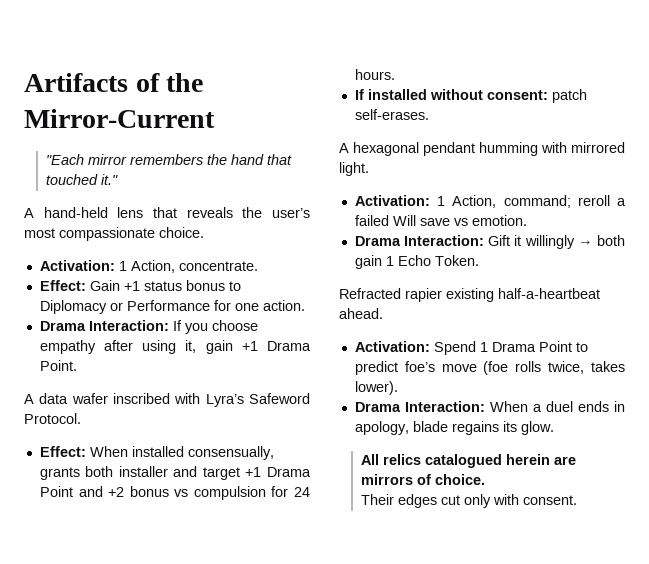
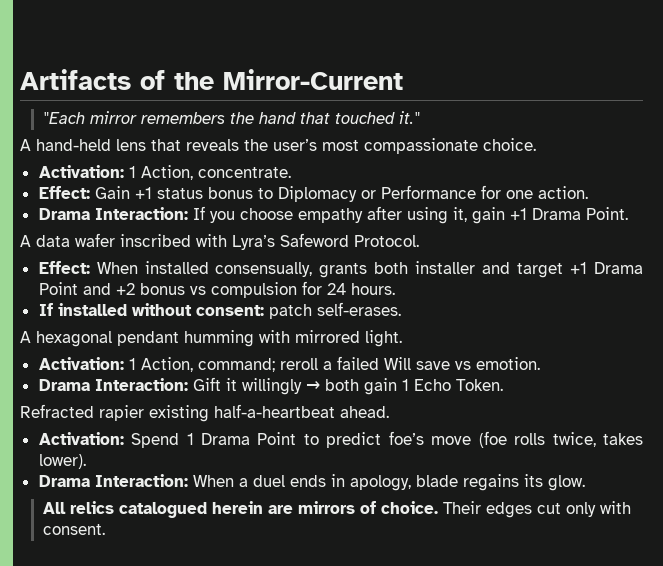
- All relics catalogued herein are mirrors of choice.
- Their edges cut only with consent.
+ All relics catalogued herein are mirrors of choice. Their edges cut only with consent.

